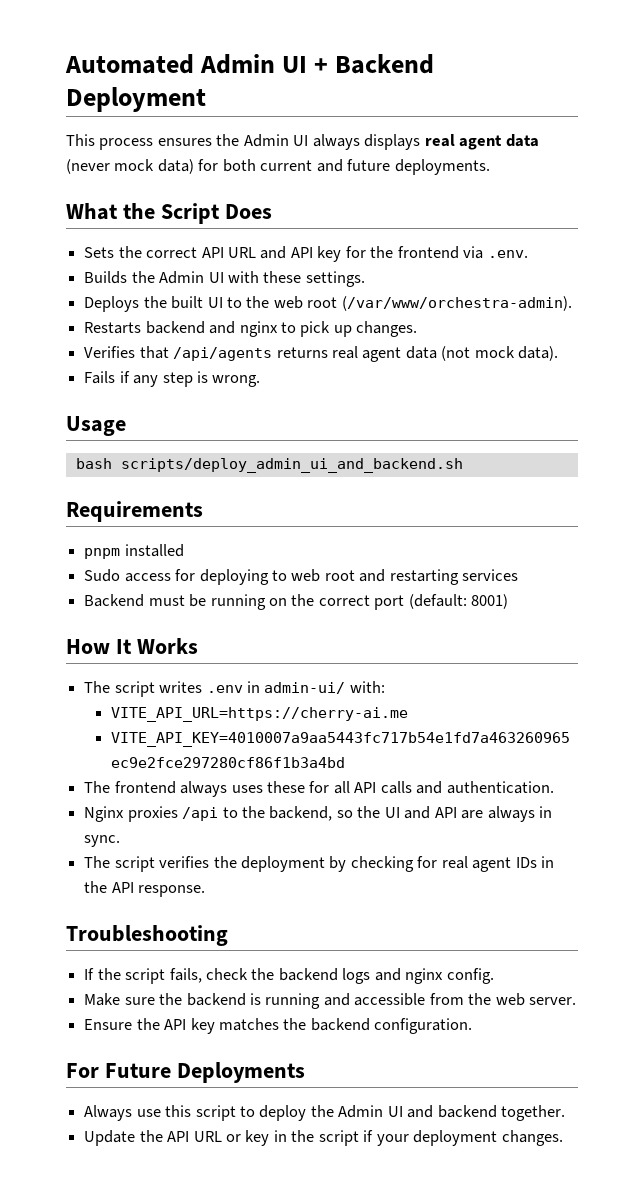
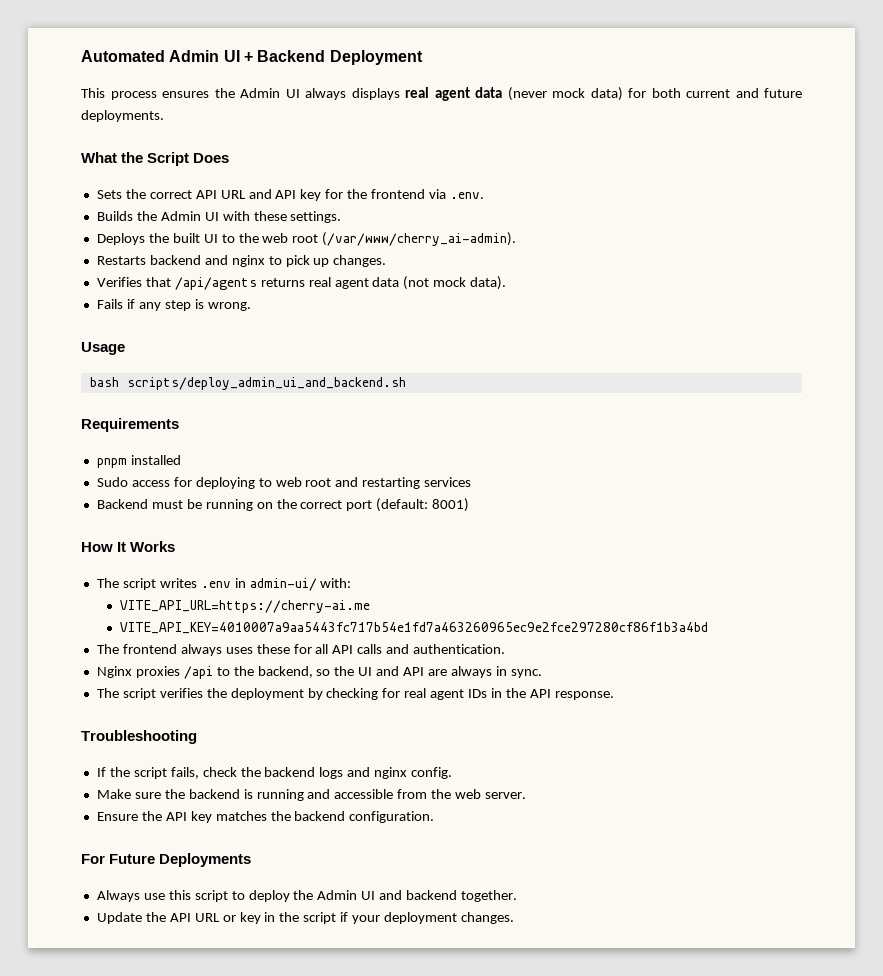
- Deploys the built UI to the web root (/var/www/orchestra-admin).
+ Deploys the built UI to the web root (/var/www/cherry_ai-admin).

